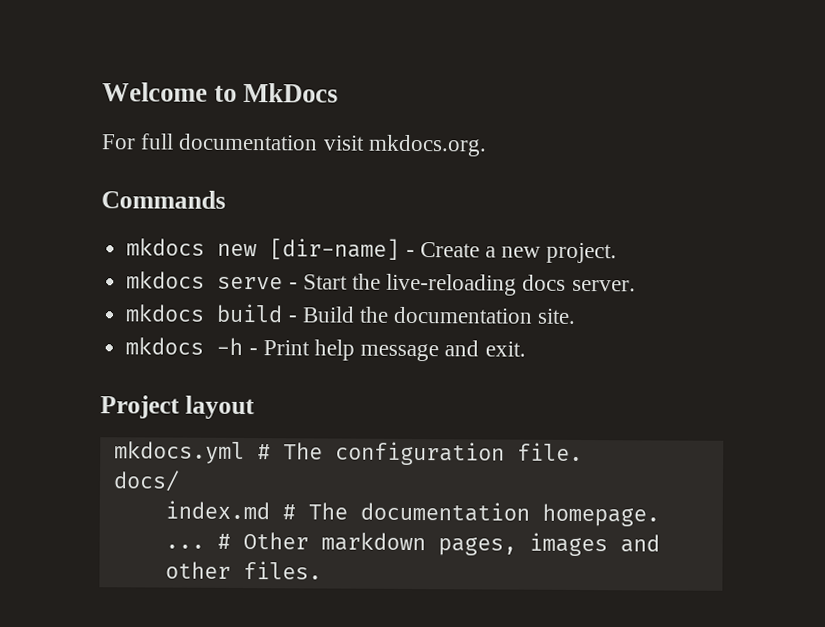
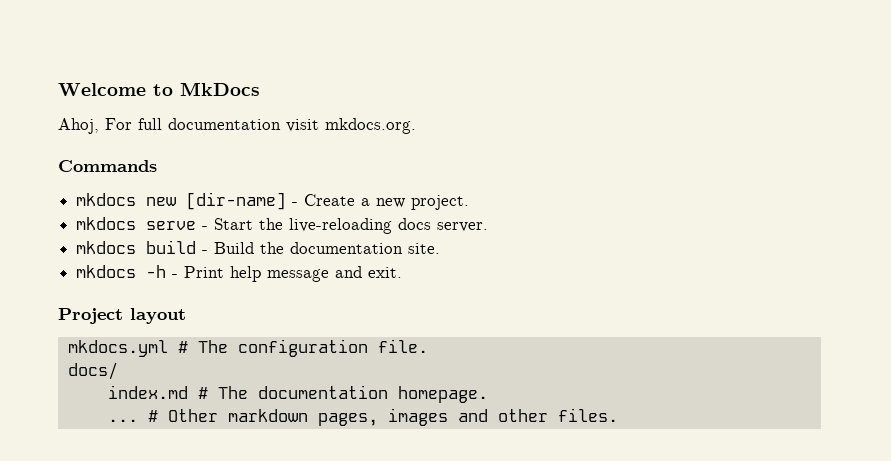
- For full documentation visit mkdocs.org.
+ Ahoj, For full documentation visit mkdocs.org.

